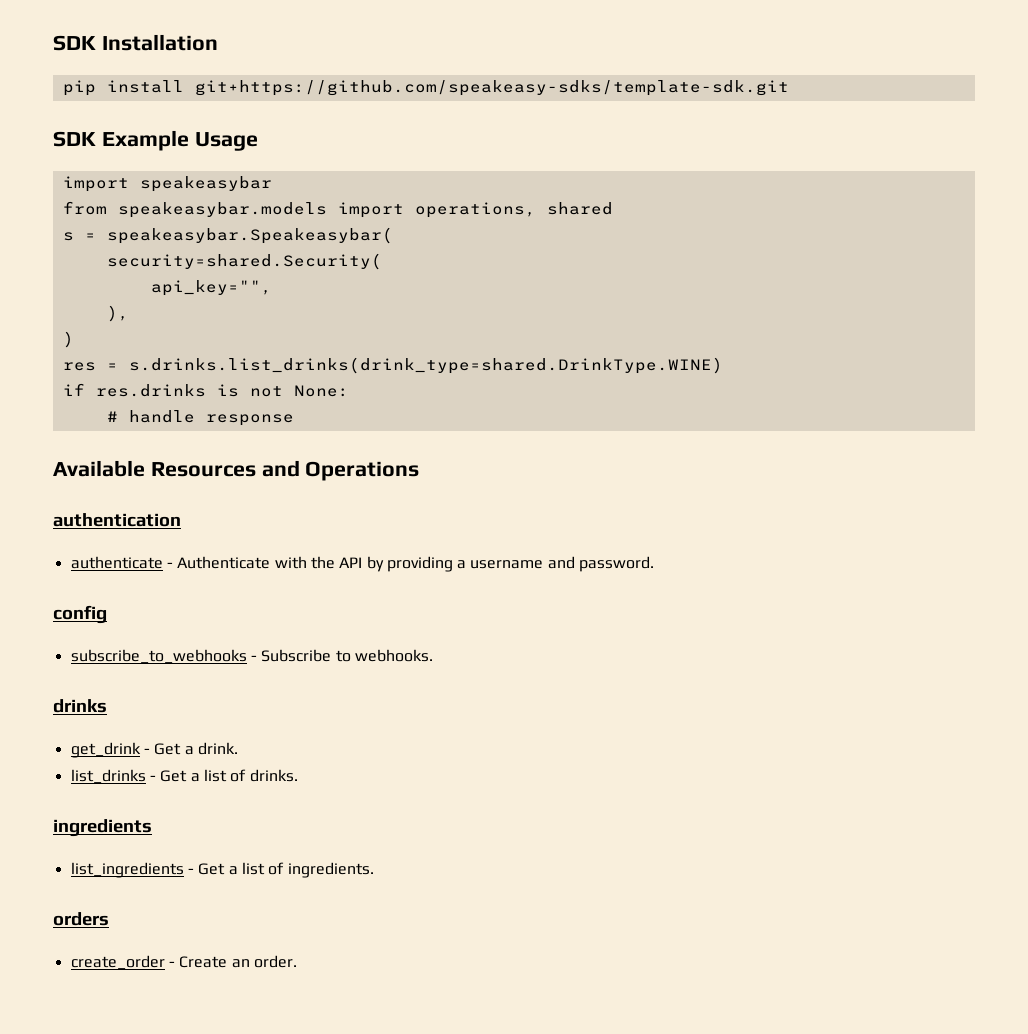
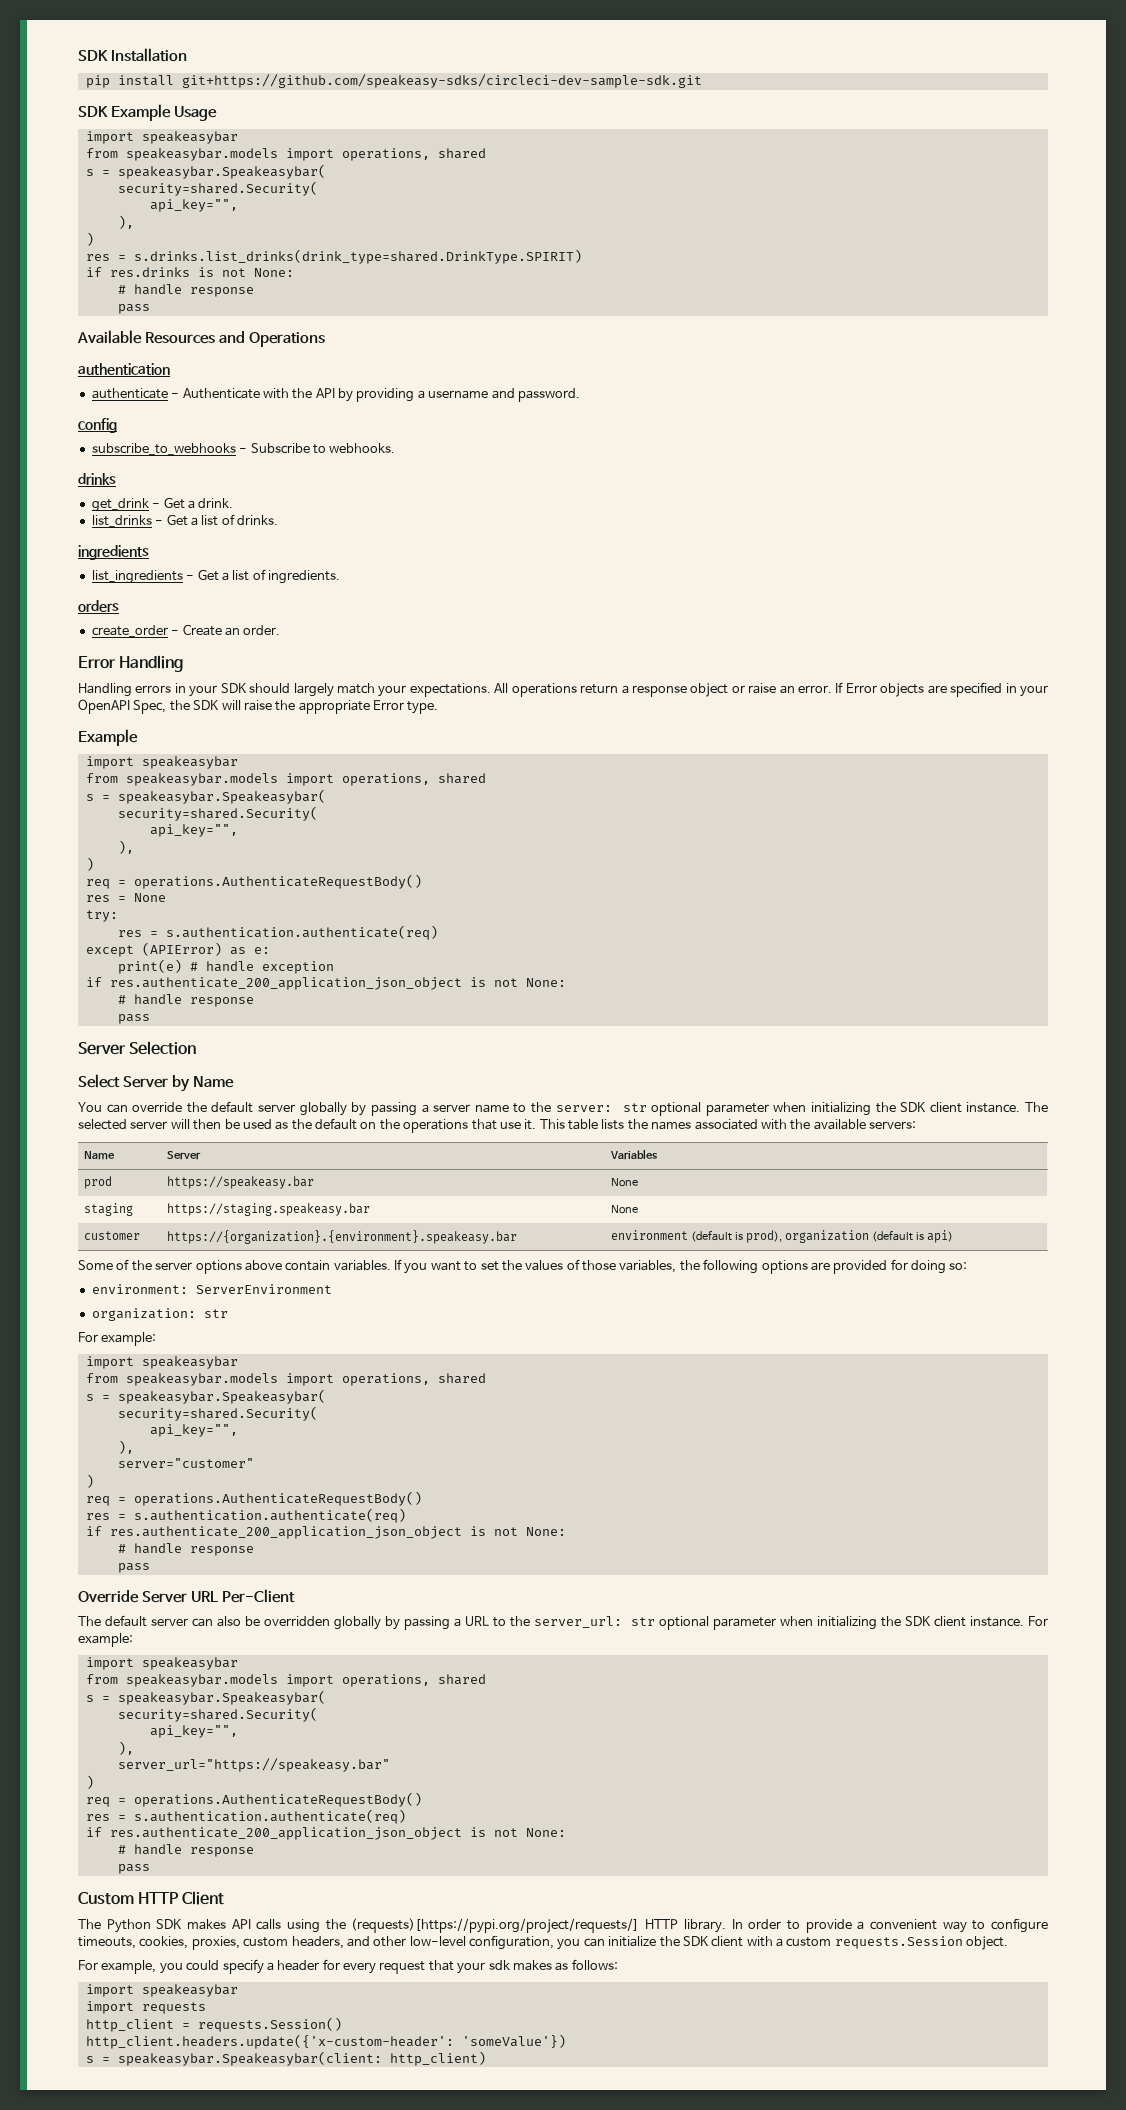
- pip install git+https://github.com/speakeasy-sdks/template-sdk.git
+ pip install git+https://github.com/speakeasy-sdks/circleci-dev-sample-sdk.git
- res = s.drinks.list_drinks(drink_type=shared.DrinkType.WINE)
+ res = s.drinks.list_drinks(drink_type=shared.DrinkType.SPIRIT)
  if res.drinks is not None:
  # handle response
+ pass
+ Error Handling
+ Handling errors in your SDK should largely match your expectations. All operations return a response object or raise an error. If Error objects are specified in your OpenAPI Spec, the SDK will raise the appropriate Error type.
+ Example
+ import speakeasybar
+ from speakeasybar.models import operations, shared
+ s = speakeasybar.Speakeasybar(
+ security=shared.Security(
+ api_key="",
+ ),
+ )
+ req = operations.AuthenticateRequestBody()
+ res = None
+ try:
+ res = s.authentication.authenticate(req)
+ except (APIError) as e:
+ print(e) # handle exception
+ if res.authenticate_200_application_json_object is not None:
+ # handle response
+ pass
+ Server Selection
+ Select Server by Name
+ You can override the default server globally by passing a server name to the server: str optional parameter when initializing the SDK client instance. The selected server will then be used as the default on the operations that use it. This table lists the names associated with the available servers:
+ Name | Server | Variables
+ prod | https://speakeasy.bar | None
+ staging | https://staging.speakeasy.bar | None
+ customer | https://{organization}.{environment}.speakeasy.bar | environment (default is prod), organization (default is api)
+ Some of the server options above contain variables. If you want to set the values of those variables, the following options are provided for doing so:
+ environment: ServerEnvironment
+ organization: str
+ For example:
+ import speakeasybar
+ from speakeasybar.models import operations, shared
+ s = speakeasybar.Speakeasybar(
+ security=shared.Security(
+ api_key="",
+ ),
+ server="customer"
+ )
+ req = operations.AuthenticateRequestBody()
+ res = s.authentication.authenticate(req)
+ if res.authenticate_200_application_json_object is not None:
+ # handle response
+ pass
+ Override Server URL Per-Client
+ The default server can also be overridden globally by passing a URL to the server_url: str optional parameter when initializing the SDK client instance. For example:
+ import speakeasybar
+ from speakeasybar.models import operations, shared
+ s = speakeasybar.Speakeasybar(
+ security=shared.Security(
+ api_key="",
+ ),
+ server_url="https://speakeasy.bar"
+ )
+ req = operations.AuthenticateRequestBody()
+ res = s.authentication.authenticate(req)
+ if res.authenticate_200_application_json_object is not None:
+ # handle response
+ pass
+ Custom HTTP Client
+ The Python SDK makes API calls using the (requests)[https://pypi.org/project/requests/] HTTP library. In order to provide a convenient way to configure timeouts, cookies, proxies, custom headers, and other low-level configuration, you can initialize the SDK client with a custom requests.Session object.
+ For example, you could specify a header for every request that your sdk makes as follows:
+ import speakeasybar
+ import requests
+ http_client = requests.Session()
+ http_client.headers.update({'x-custom-header': 'someValue'})
+ s = speakeasybar.Speakeasybar(client: http_client)

